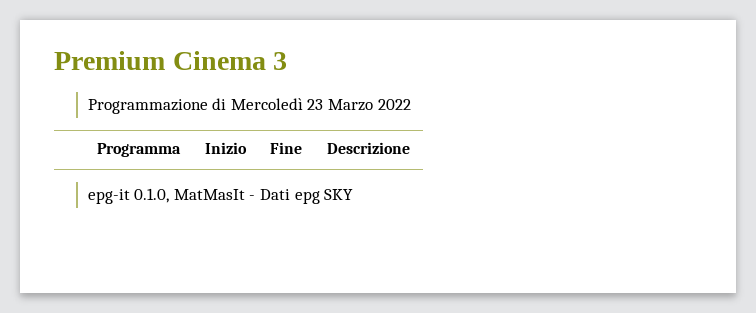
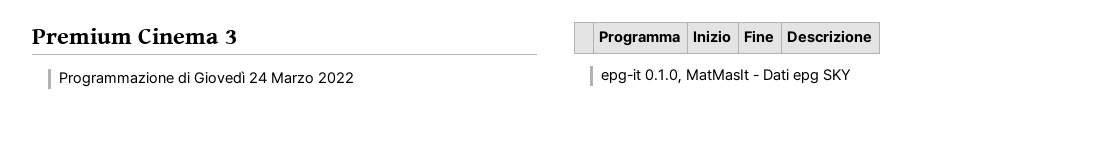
- Programmazione di Mercoledì 23 Marzo 2022
+ Programmazione di Giovedì 24 Marzo 2022

